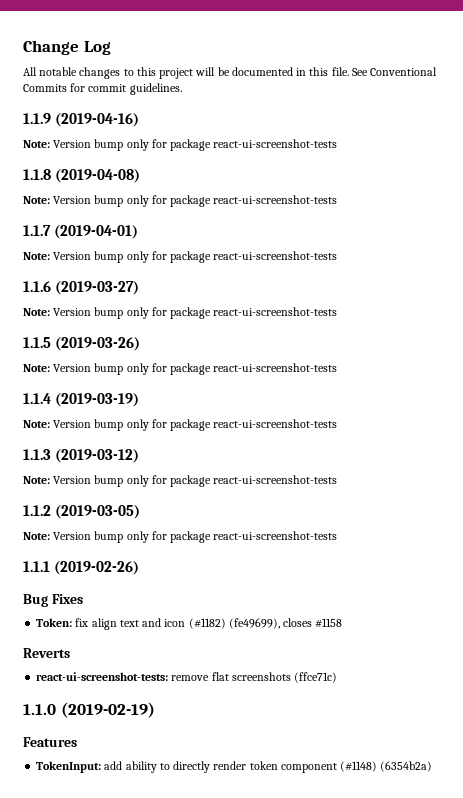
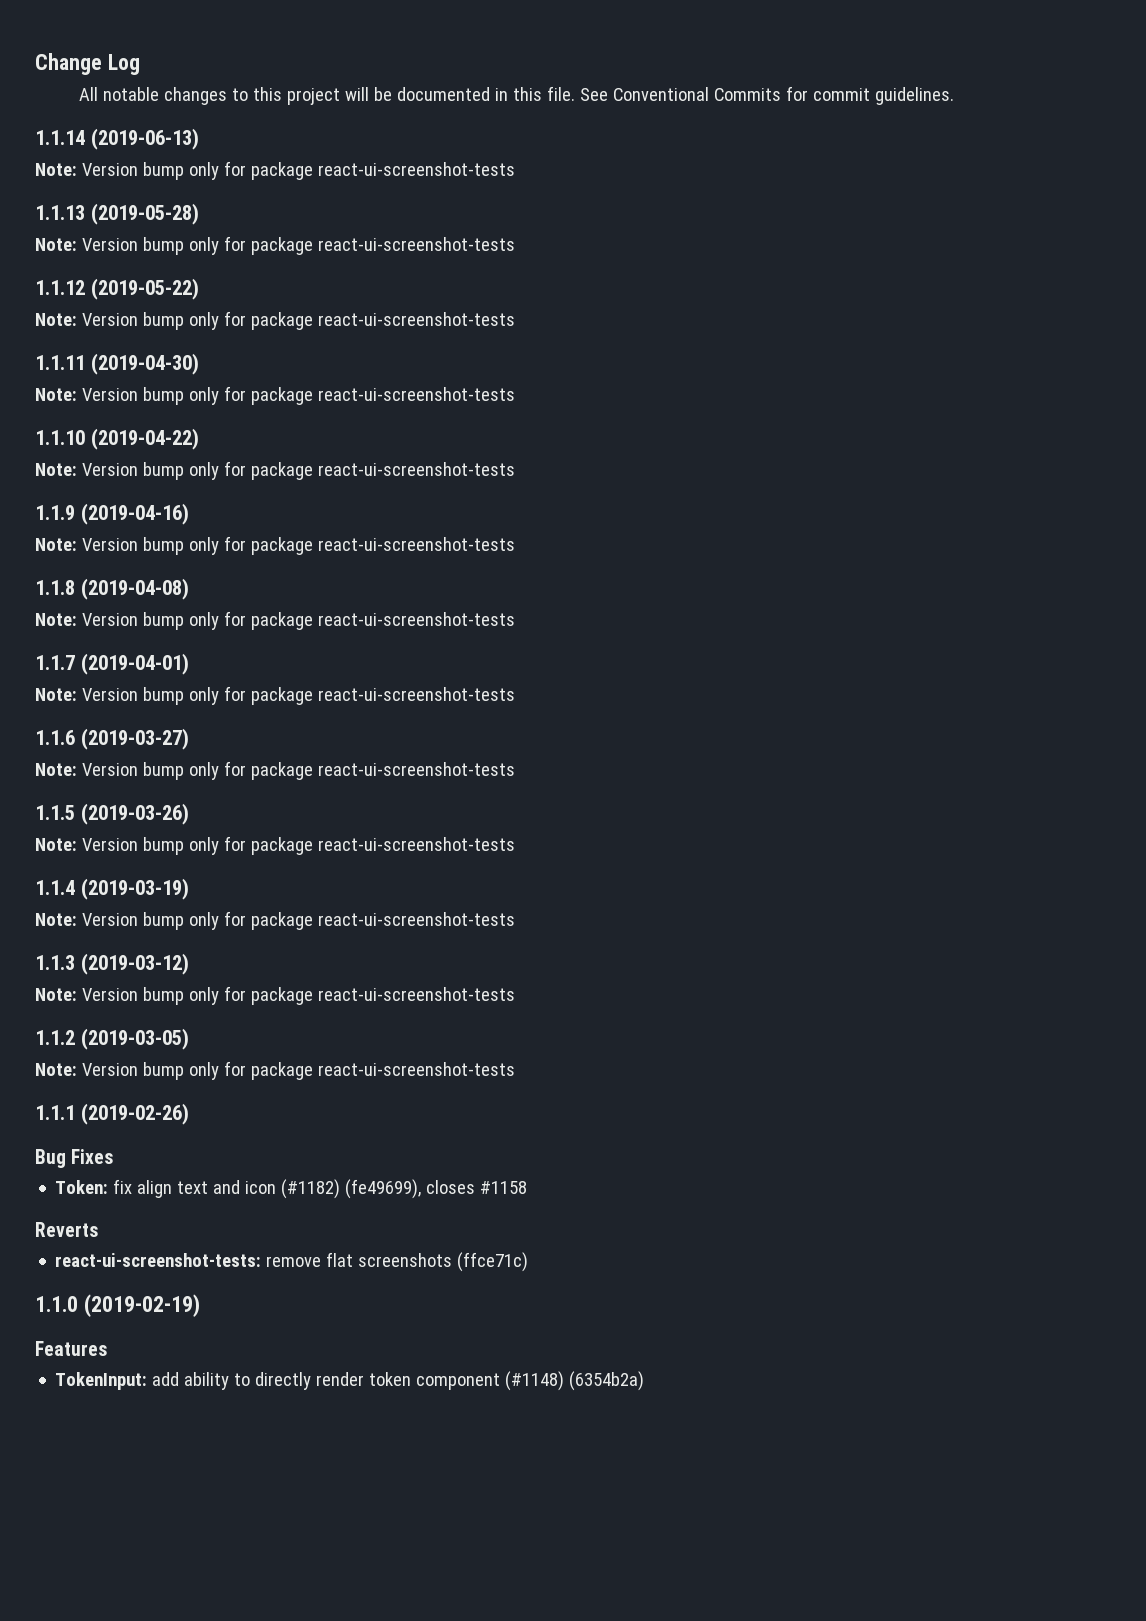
+ 1.1.14 (2019-06-13)
+ Note: Version bump only for package react-ui-screenshot-tests
+ 1.1.13 (2019-05-28)
+ Note: Version bump only for package react-ui-screenshot-tests
+ 1.1.12 (2019-05-22)
+ Note: Version bump only for package react-ui-screenshot-tests
+ 1.1.11 (2019-04-30)
+ Note: Version bump only for package react-ui-screenshot-tests
+ 1.1.10 (2019-04-22)
+ Note: Version bump only for package react-ui-screenshot-tests

